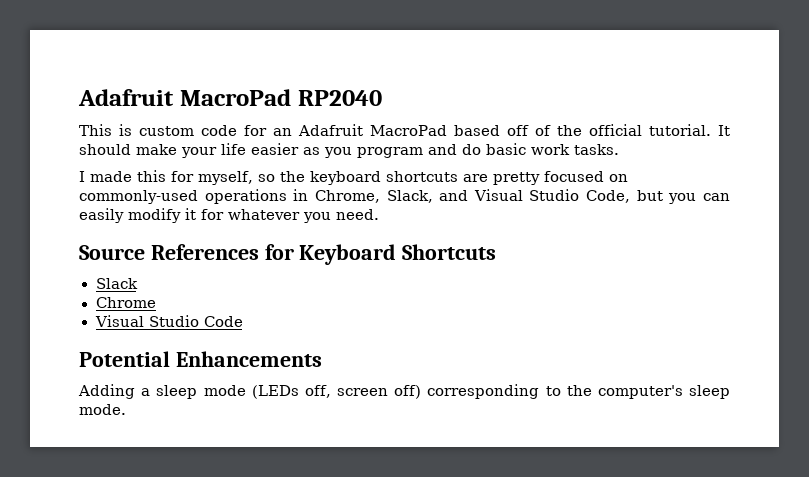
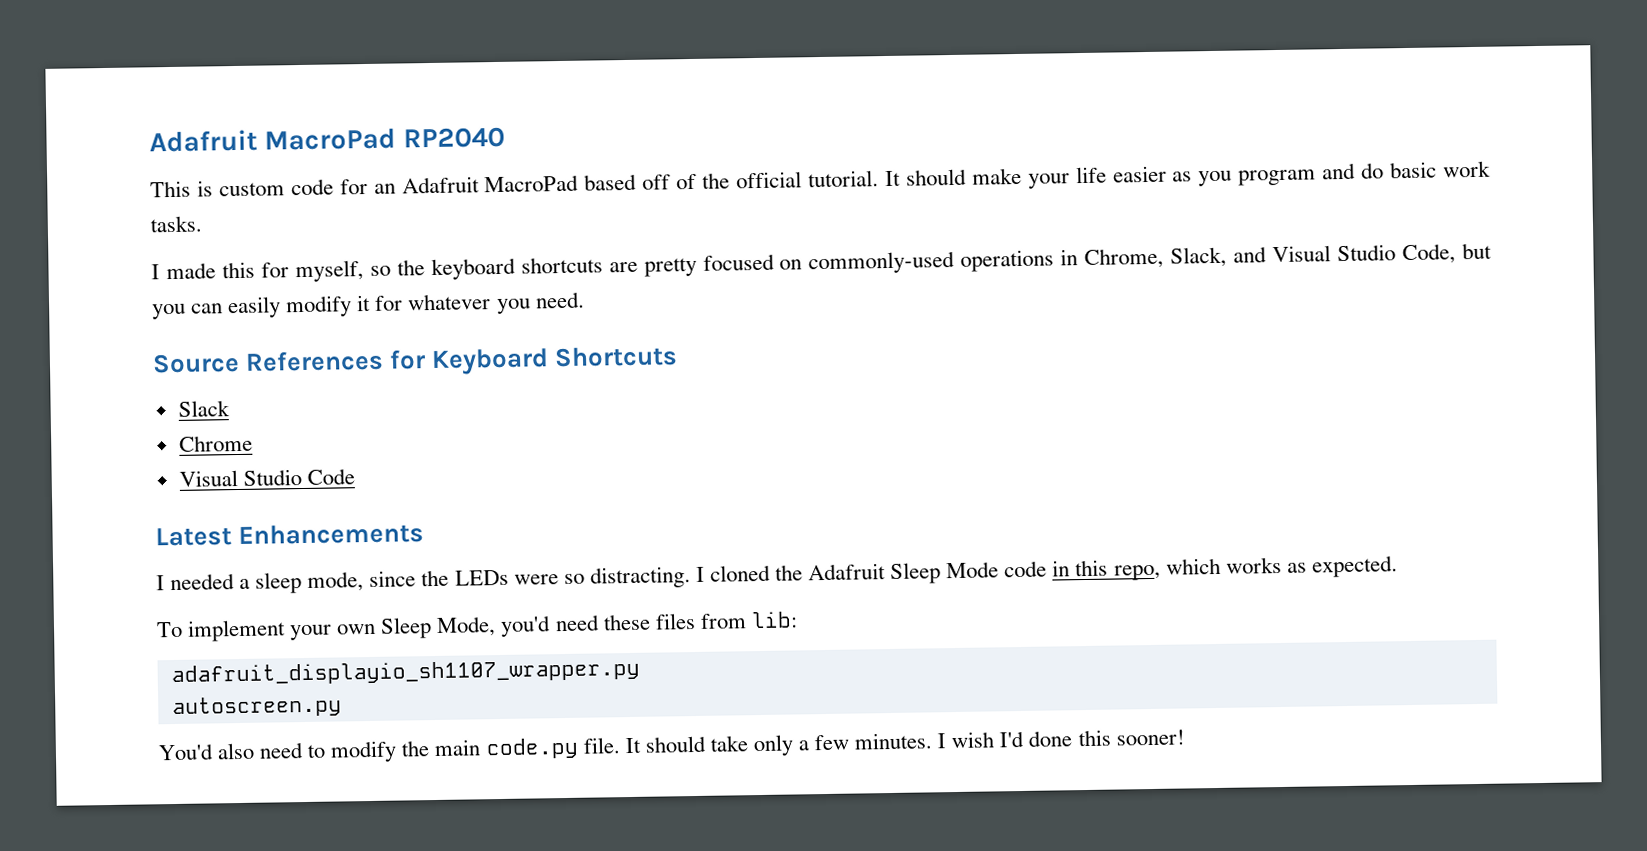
- Potential Enhancements
+ Latest Enhancements
- Adding a sleep mode (LEDs off, screen off) corresponding to the computer's sleep mode.
+ I needed a sleep mode, since the LEDs were so distracting. I cloned the Adafruit Sleep Mode code in this repo, which works as expected.
+ To implement your own Sleep Mode, you'd need these files from lib:
+ adafruit_displayio_sh1107_wrapper.py
+ autoscreen.py
+ You'd also need to modify the main code.py file. It should take only a few minutes. I wish I'd done this sooner!

